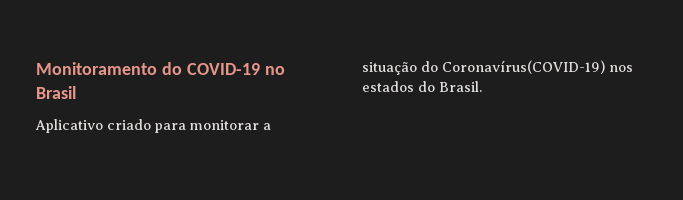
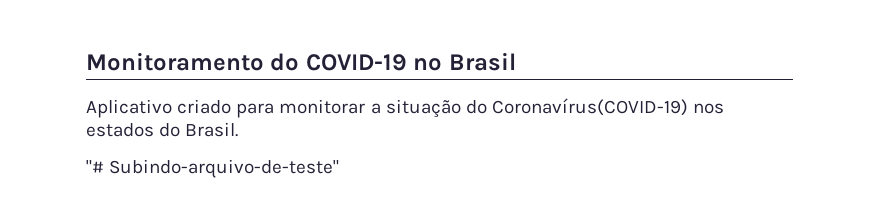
+ "# Subindo-arquivo-de-teste"

